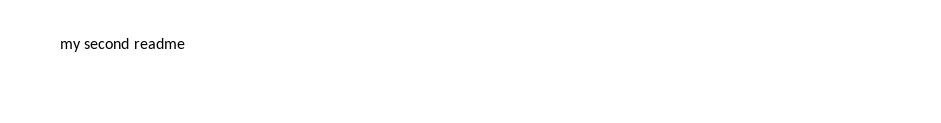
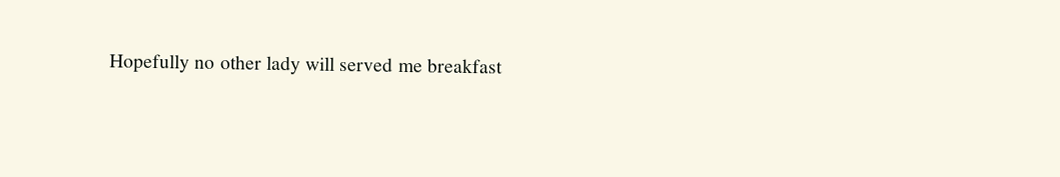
- my second readme
+ Hopefully no other lady will served me breakfast

